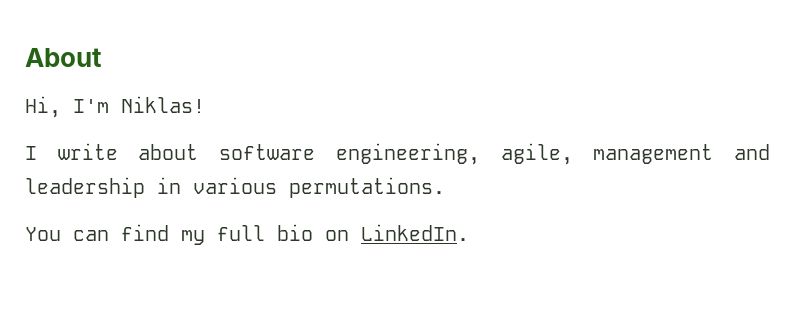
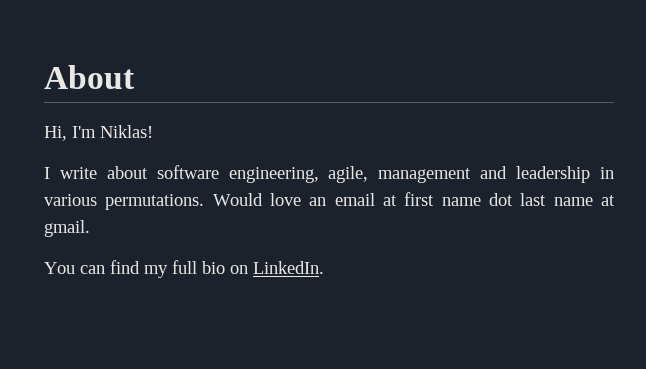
+ Would love an email at first name dot last name at gmail.

